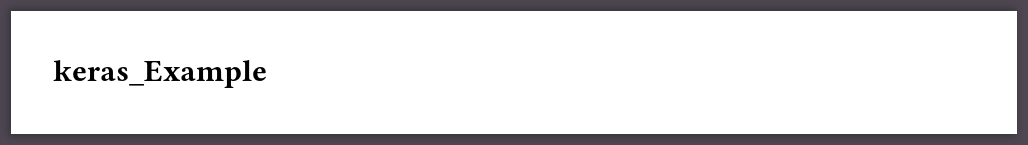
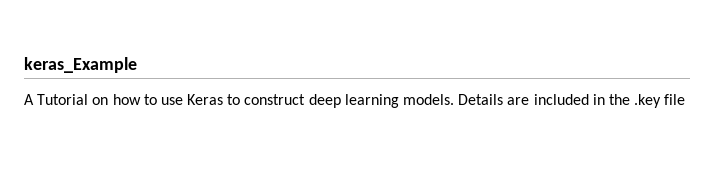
+ A Tutorial on how to use Keras to construct deep learning models. Details are included in the .key file

